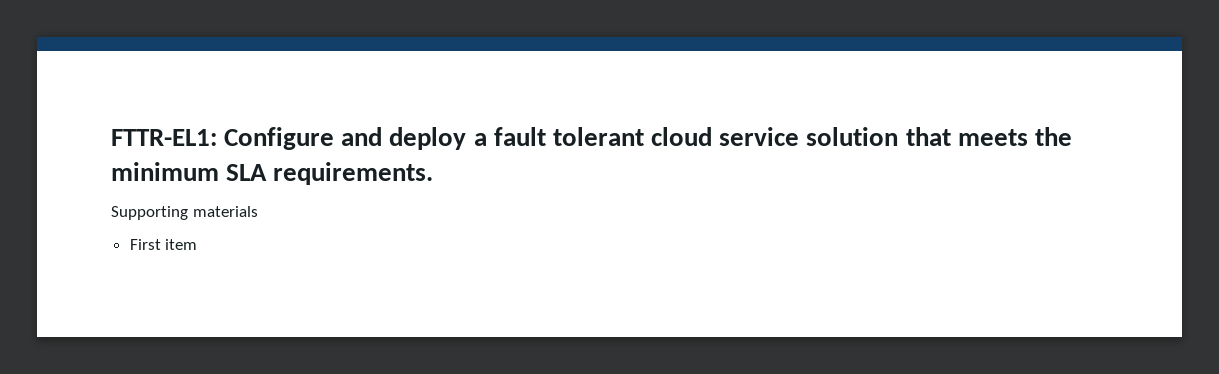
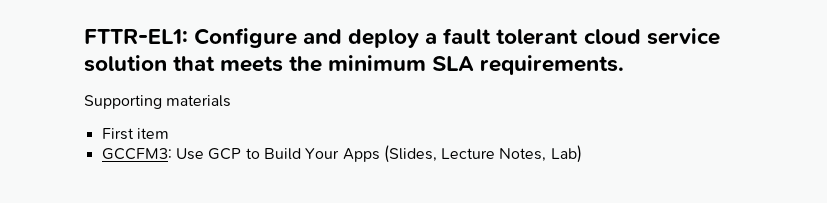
+ GCCFM3: Use GCP to Build Your Apps (Slides, Lecture Notes, Lab)

